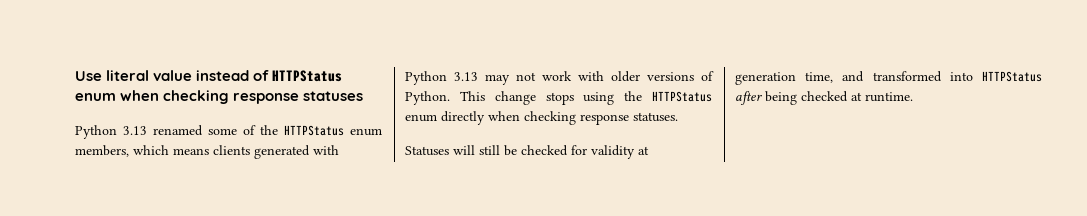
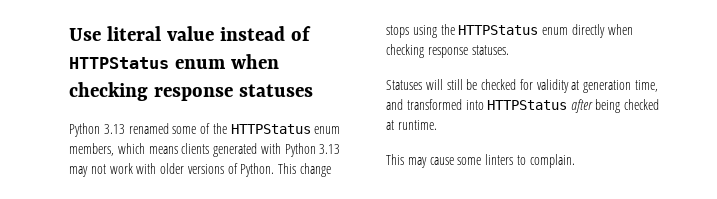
+ This may cause some linters to complain.

